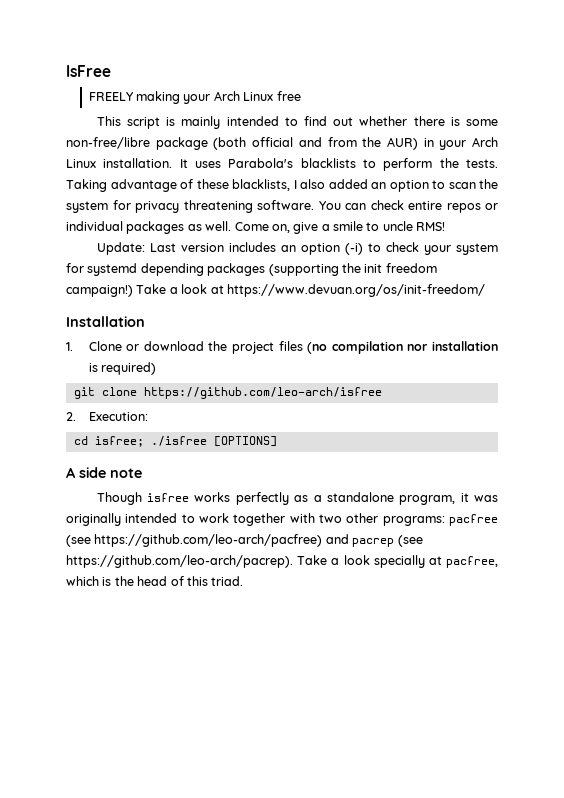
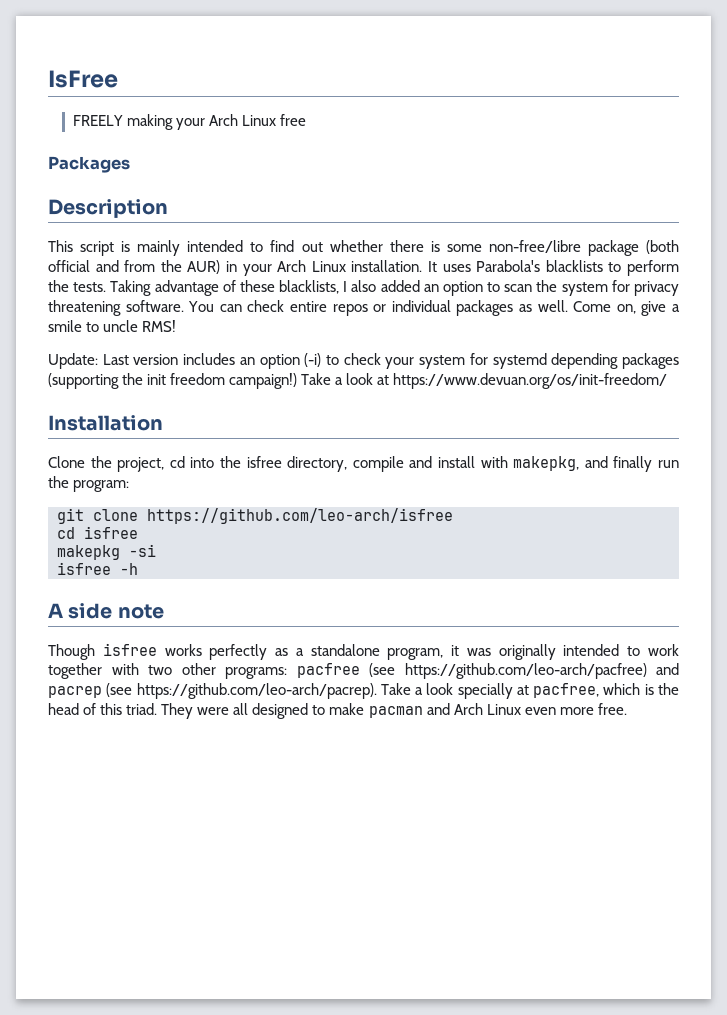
+ Packages
+ Description
- 1. Clone or download the project files (no compilation nor installation is required)
+ Clone the project, cd into the isfree directory, compile and install with makepkg, and finally run the program:
  git clone https://github.com/leo-arch/isfree
- 2. Execution:
- cd isfree; ./isfree [OPTIONS]
+ cd isfree
+ makepkg -si
+ isfree -h
+ They were all designed to make pacman and Arch Linux even more free.

